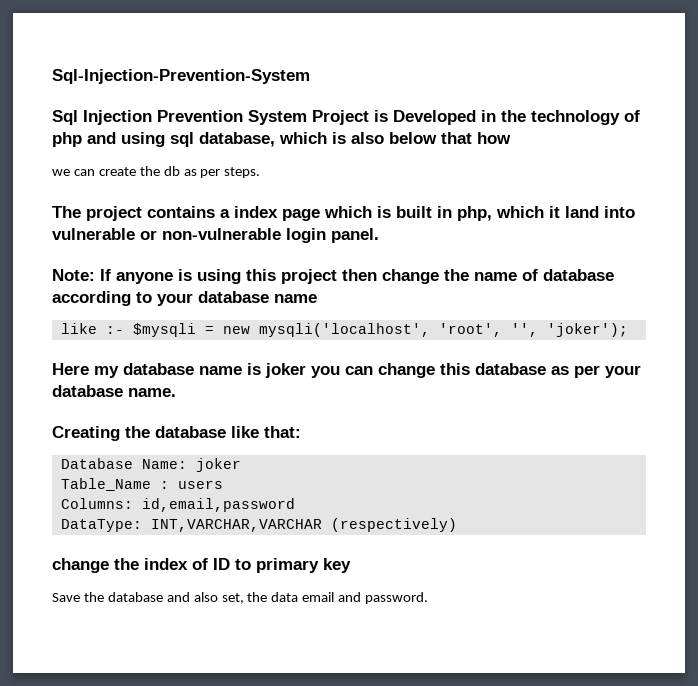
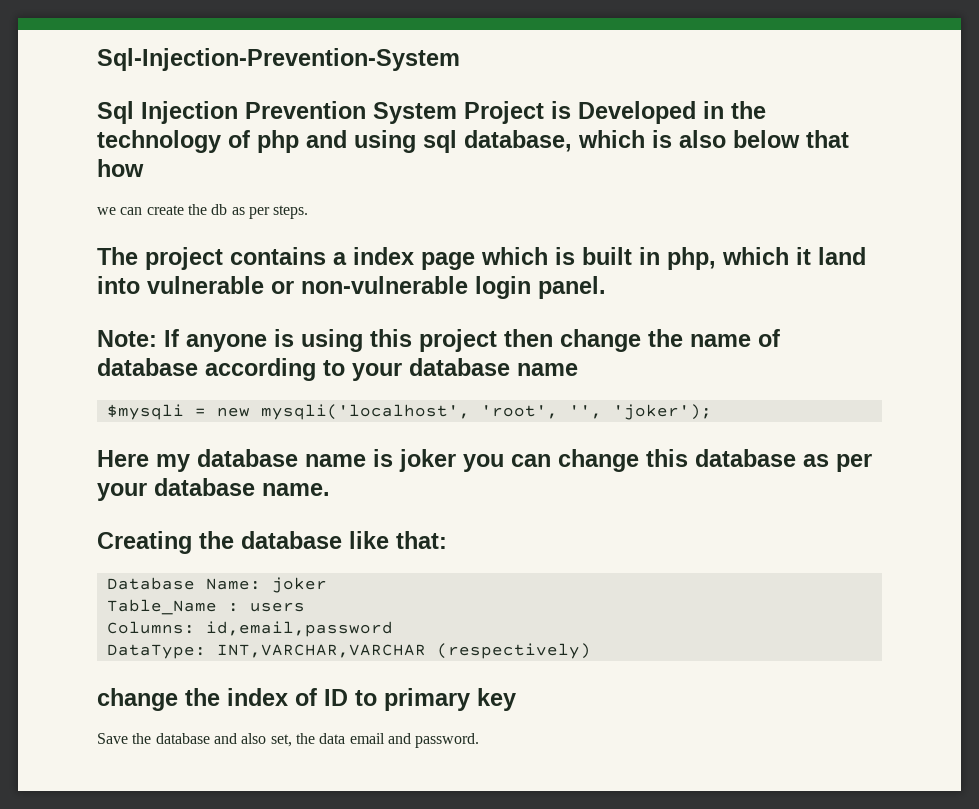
- like :- $mysqli = new mysqli('localhost', 'root', '', 'joker');
+ $mysqli = new mysqli('localhost', 'root', '', 'joker');

